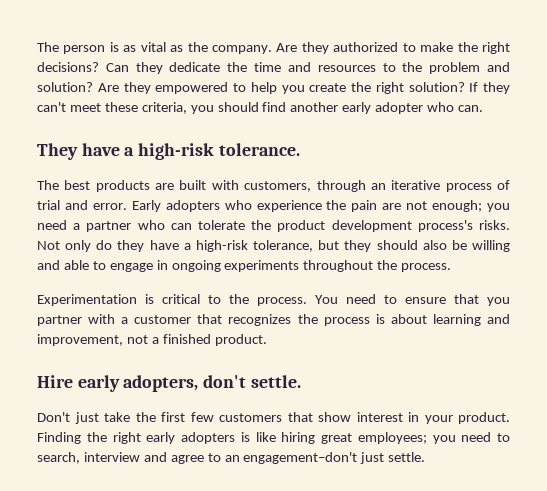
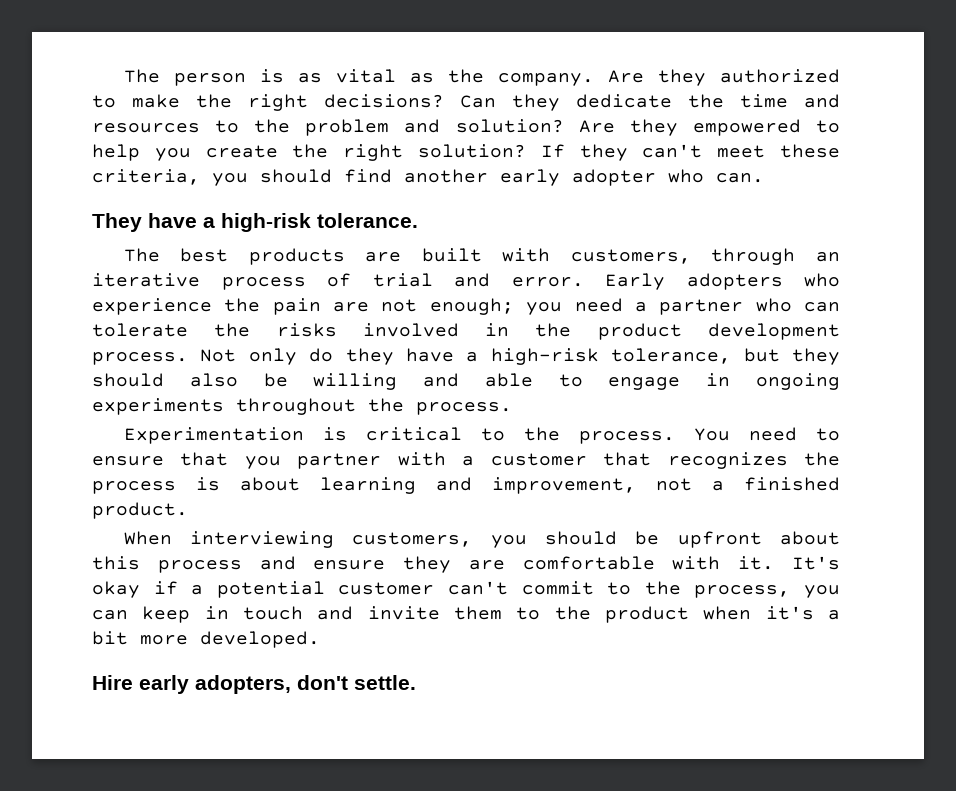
- Early adopters who experience the pain are not enough; you need a partner who can tolerate the product development process's risks.
+ Early adopters who experience the pain are not enough; you need a partner who can tolerate the risks involved in the product development process.
+ When interviewing customers, you should be upfront about this process and ensure they are comfortable with it. It's okay if a potential customer can't commit to the process, you can keep in touch and invite them to the product when it's a bit more developed.
- Don't just take the first few customers that show interest in your product. Finding the right early adopters is like hiring great employees; you need to search, interview and agree to an engagement–don't just settle.

